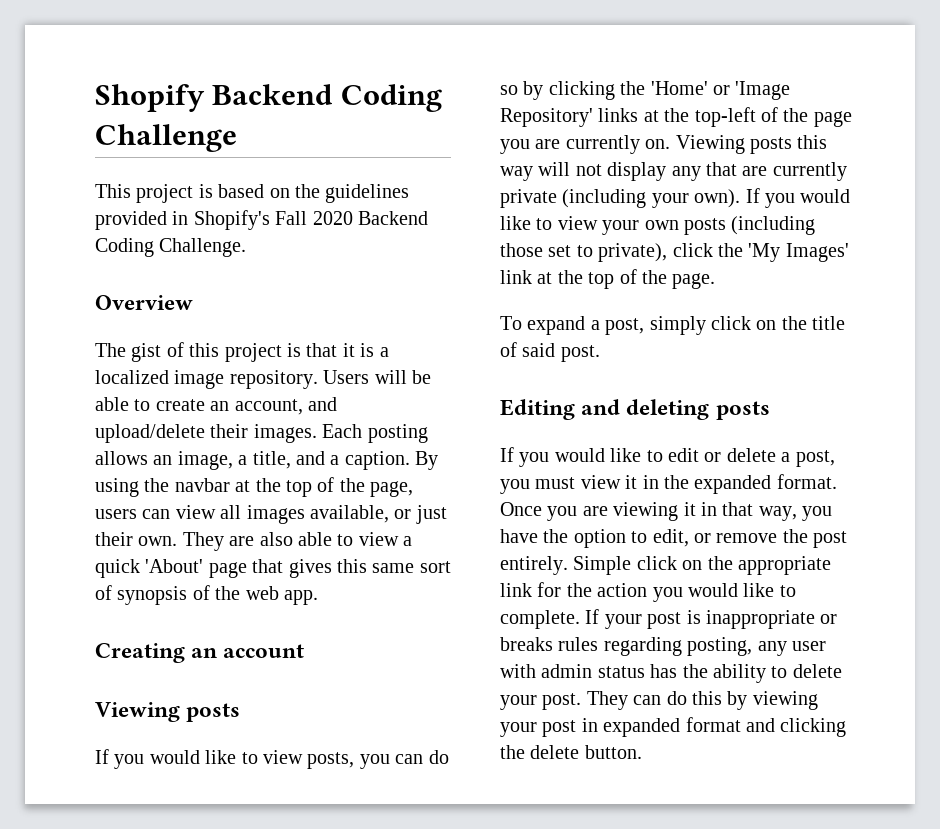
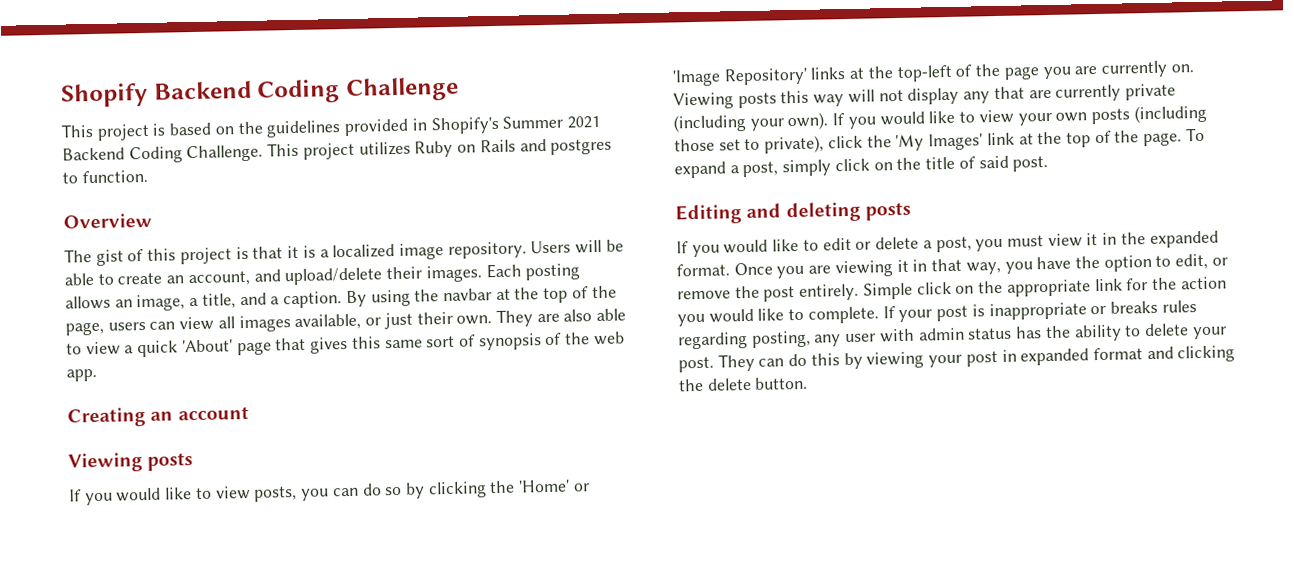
- This project is based on the guidelines provided in Shopify's Fall 2020 Backend Coding Challenge.
+ This project is based on the guidelines provided in Shopify's Summer 2021 Backend Coding Challenge. This project utilizes Ruby on Rails and postgres to function.
- If you would like to view your own posts (including those set to private), click the 'My Images' link at the top of the page.
- To expand a post, simply click on the title of said post.
+ If you would like to view your own posts (including those set to private), click the 'My Images' link at the top of the page. To expand a post, simply click on the title of said post.

